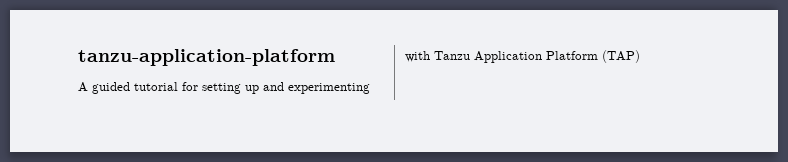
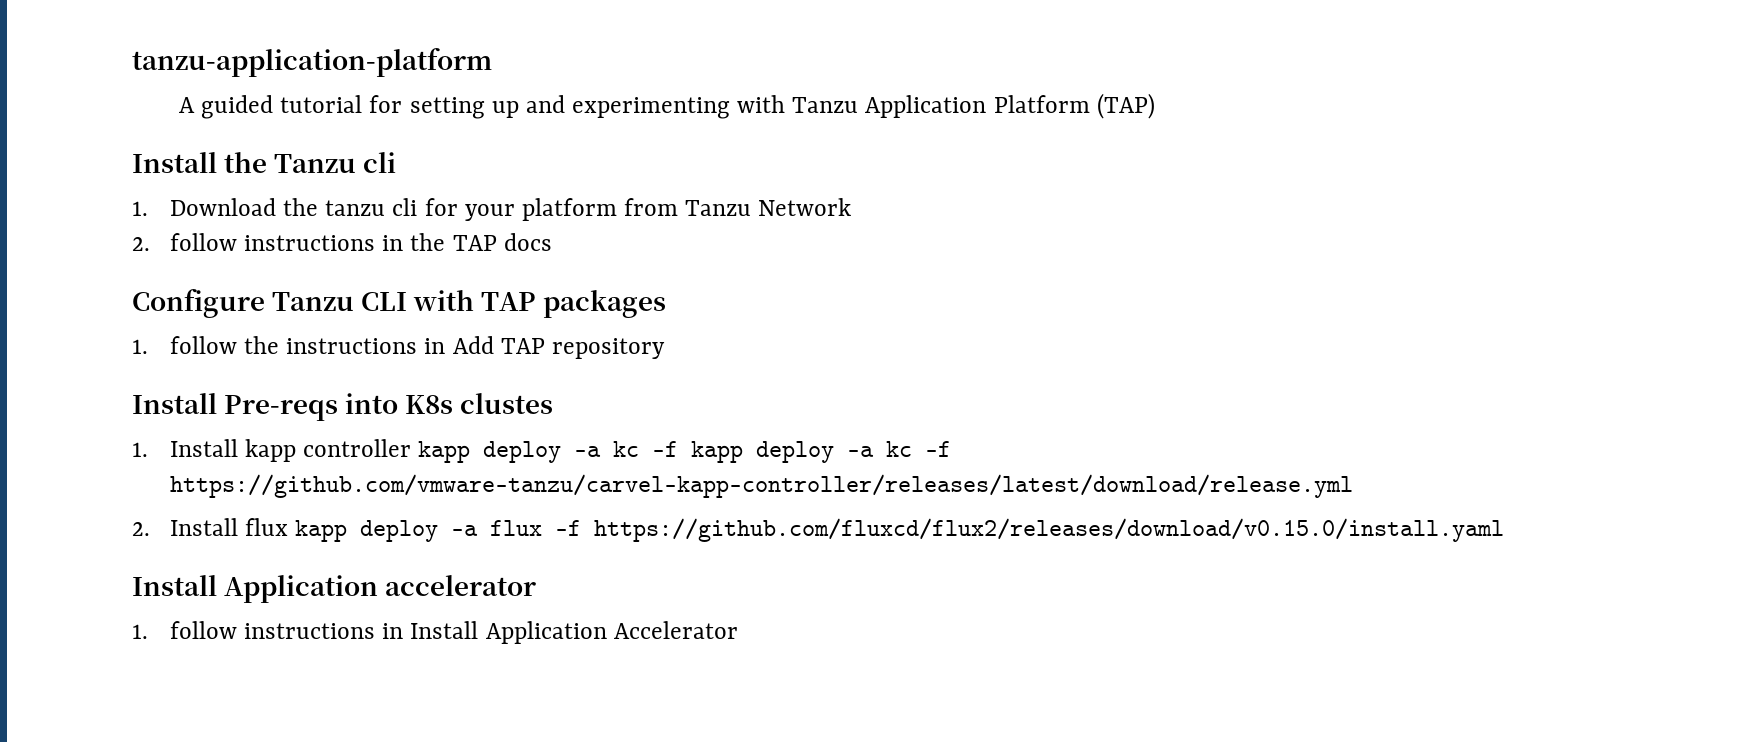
+ Install the Tanzu cli
+ 1. Download the tanzu cli for your platform from Tanzu Network
+ 2. follow instructions in the TAP docs
+ Configure Tanzu CLI with TAP packages
+ 1. follow the instructions in Add TAP repository
+ Install Pre-reqs into K8s clustes
+ 1. Install kapp controller kapp deploy -a kc -f kapp deploy -a kc -f https://github.com/vmware-tanzu/carvel-kapp-controller/releases/latest/download/release.yml
+ 2. Install flux kapp deploy -a flux -f https://github.com/fluxcd/flux2/releases/download/v0.15.0/install.yaml
+ Install Application accelerator
+ 1. follow instructions in Install Application Accelerator

